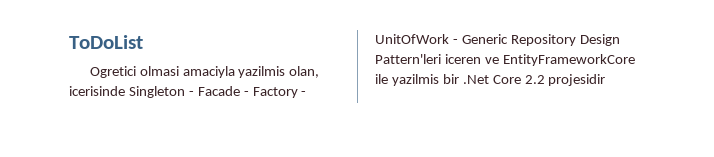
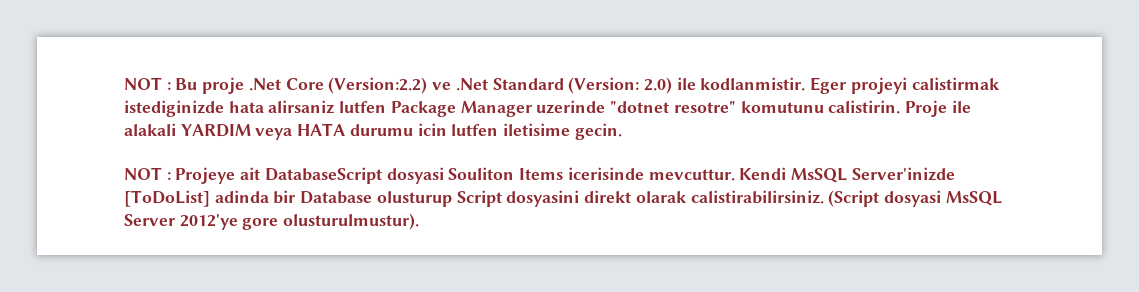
- ToDoList
- Ogretici olmasi amaciyla yazilmis olan, icerisinde Singleton - Facade - Factory - UnitOfWork - Generic Repository Design Pattern'leri iceren ve EntityFrameworkCore ile yazilmis bir .Net Core 2.2 projesidir
+ NOT : Bu proje .Net Core (Version:2.2) ve .Net Standard (Version: 2.0) ile kodlanmistir. Eger projeyi calistirmak istediginizde hata alirsaniz lutfen Package Manager uzerinde "dotnet resotre" komutunu calistirin. Proje ile alakali YARDIM veya HATA durumu icin lutfen iletisime gecin.
+ NOT : Projeye ait DatabaseScript dosyasi Souliton Items icerisinde mevcuttur. Kendi MsSQL Server'inizde [ToDoList] adinda bir Database olusturup Script dosyasini direkt olarak calistirabilirsiniz. (Script dosyasi MsSQL Server 2012'ye gore olusturulmustur).

